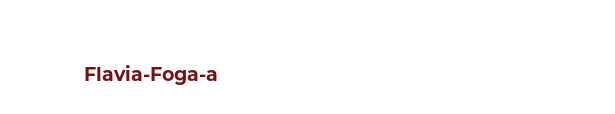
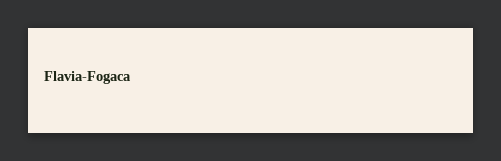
- Flavia-Foga-a
+ Flavia-Fogaca

